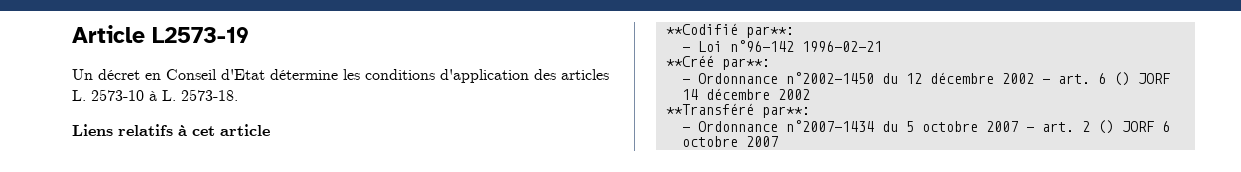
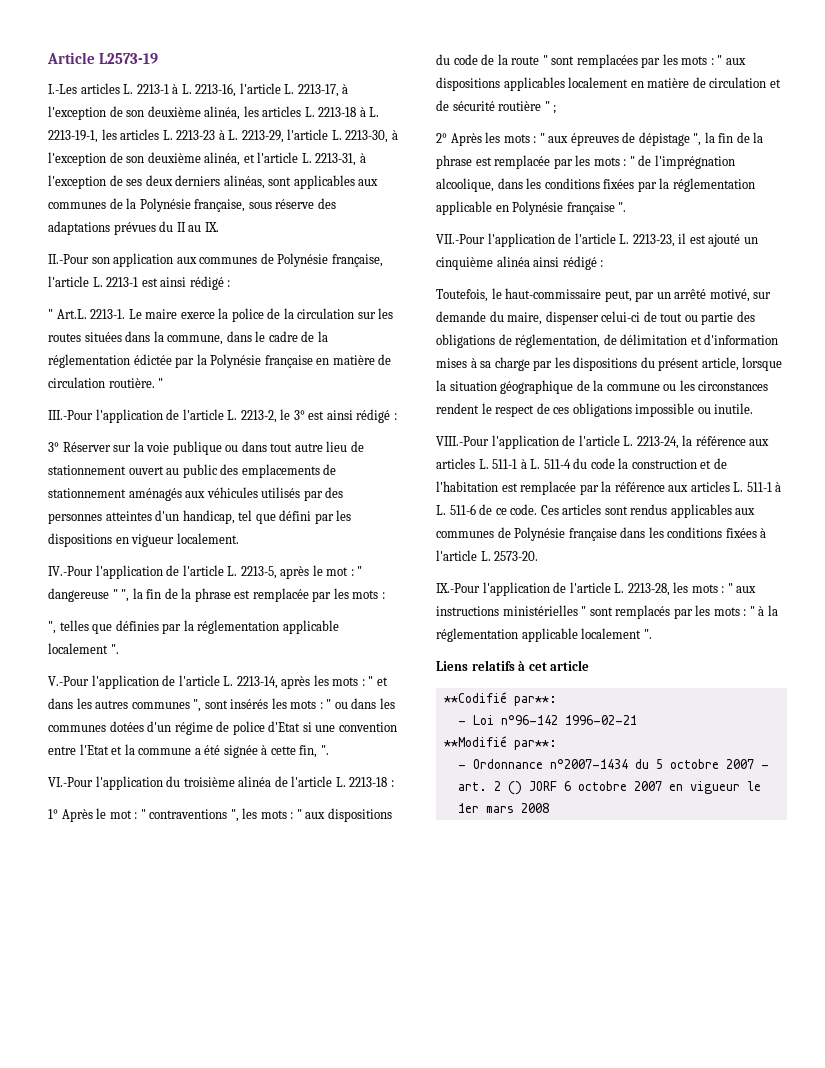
- Un décret en Conseil d'Etat détermine les conditions d'application des articles L. 2573-10 à L. 2573-18.
+ I.-Les articles L. 2213-1 à L. 2213-16, l'article L. 2213-17, à l'exception de son deuxième alinéa, les articles L. 2213-18 à L. 2213-19-1, les articles L. 2213-23 à L. 2213-29, l'article L. 2213-30, à l'exception de son deuxième alinéa, et l'article L. 2213-31, à l'exception de ses deux derniers alinéas, sont applicables aux communes de la Polynésie française, sous réserve des adaptations prévues du II au IX.
+ II.-Pour son application aux communes de Polynésie française, l'article L. 2213-1 est ainsi rédigé :
+ " Art.L. 2213-1. Le maire exerce la police de la circulation sur les routes situées dans la commune, dans le cadre de la réglementation édictée par la Polynésie française en matière de circulation routière. "
+ III.-Pour l'application de l'article L. 2213-2, le 3° est ainsi rédigé :
+ 3° Réserver sur la voie publique ou dans tout autre lieu de stationnement ouvert au public des emplacements de stationnement aménagés aux véhicules utilisés par des personnes atteintes d'un handicap, tel que défini par les dispositions en vigueur localement.
+ IV.-Pour l'application de l'article L. 2213-5, après le mot : " dangereuse " ", la fin de la phrase est remplacée par les mots :
+ ", telles que définies par la réglementation applicable localement ".
+ V.-Pour l'application de l'article L. 2213-14, après les mots : " et dans les autres communes ", sont insérés les mots : " ou dans les communes dotées d'un régime de police d'Etat si une convention entre l'Etat et la commune a été signée à cette fin, ".
+ VI.-Pour l'application du troisième alinéa de l'article L. 2213-18 :
+ 1° Après le mot : " contraventions ", les mots : " aux dispositions du code de la route " sont remplacées par les mots : " aux dispositions applicables localement en matière de circulation et de sécurité routière " ;
+ 2° Après les mots : " aux épreuves de dépistage ", la fin de la phrase est remplacée par les mots : " de l'imprégnation alcoolique, dans les conditions fixées par la réglementation applicable en Polynésie française ".
+ VII.-Pour l'application de l'article L. 2213-23, il est ajouté un cinquième alinéa ainsi rédigé :
+ Toutefois, le haut-commissaire peut, par un arrêté motivé, sur demande du maire, dispenser celui-ci de tout ou partie des obligations de réglementation, de délimitation et d'information mises à sa charge par les dispositions du présent article, lorsque la situation géographique de la commune ou les circonstances rendent le respect de ces obligations impossible ou inutile.
+ VIII.-Pour l'application de l'article L. 2213-24, la référence aux articles L. 511-1 à L. 511-4 du code la construction et de l'habitation est remplacée par la référence aux articles L. 511-1 à L. 511-6 de ce code. Ces articles sont rendus applicables aux communes de Polynésie française dans les conditions fixées à l'article L. 2573-20.
+ IX.-Pour l'application de l'article L. 2213-28, les mots : " aux instructions ministérielles " sont remplacés par les mots : " à la réglementation applicable localement ".
- **Créé par**:
- - Ordonnance n°2002-1450 du 12 décembre 2002 - art. 6 () JORF 14 décembre 2002
- **Transféré par**:
+ **Modifié par**:
- - Ordonnance n°2007-1434 du 5 octobre 2007 - art. 2 () JORF 6 octobre 2007
+ - Ordonnance n°2007-1434 du 5 octobre 2007 - art. 2 () JORF 6 octobre 2007 en vigueur le 1er mars 2008

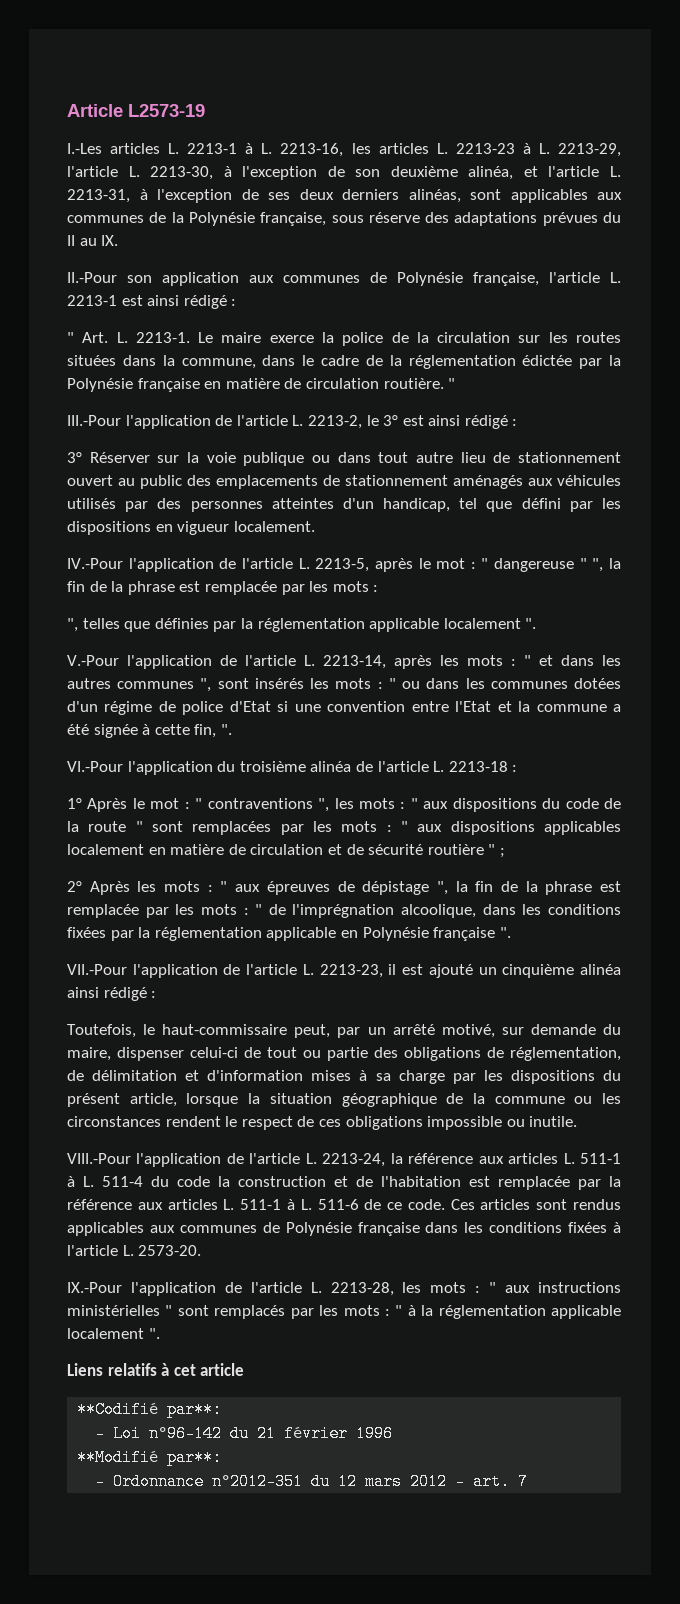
- I.-Les articles L. 2213-1 à L. 2213-16, l'article L. 2213-17, à l'exception de son deuxième alinéa, les articles L. 2213-18 à L. 2213-19-1, les articles L. 2213-23 à L. 2213-29, l'article L. 2213-30, à l'exception de son deuxième alinéa, et l'article L. 2213-31, à l'exception de ses deux derniers alinéas, sont applicables aux communes de la Polynésie française, sous réserve des adaptations prévues du II au IX.
+ I.-Les articles L. 2213-1 à L. 2213-16, les articles L. 2213-23 à L. 2213-29, l'article L. 2213-30, à l'exception de son deuxième alinéa, et l'article L. 2213-31, à l'exception de ses deux derniers alinéas, sont applicables aux communes de la Polynésie française, sous réserve des adaptations prévues du II au IX.
- " Art.L. 2213-1.
+ " Art. L. 2213-1.
- - Loi n°96-142 1996-02-21
+ - Loi n°96-142 du 21 février 1996
- - Ordonnance n°2007-1434 du 5 octobre 2007 - art. 2 () JORF 6 octobre 2007 en vigueur le 1er mars 2008
+ - Ordonnance n°2012-351 du 12 mars 2012 - art. 7

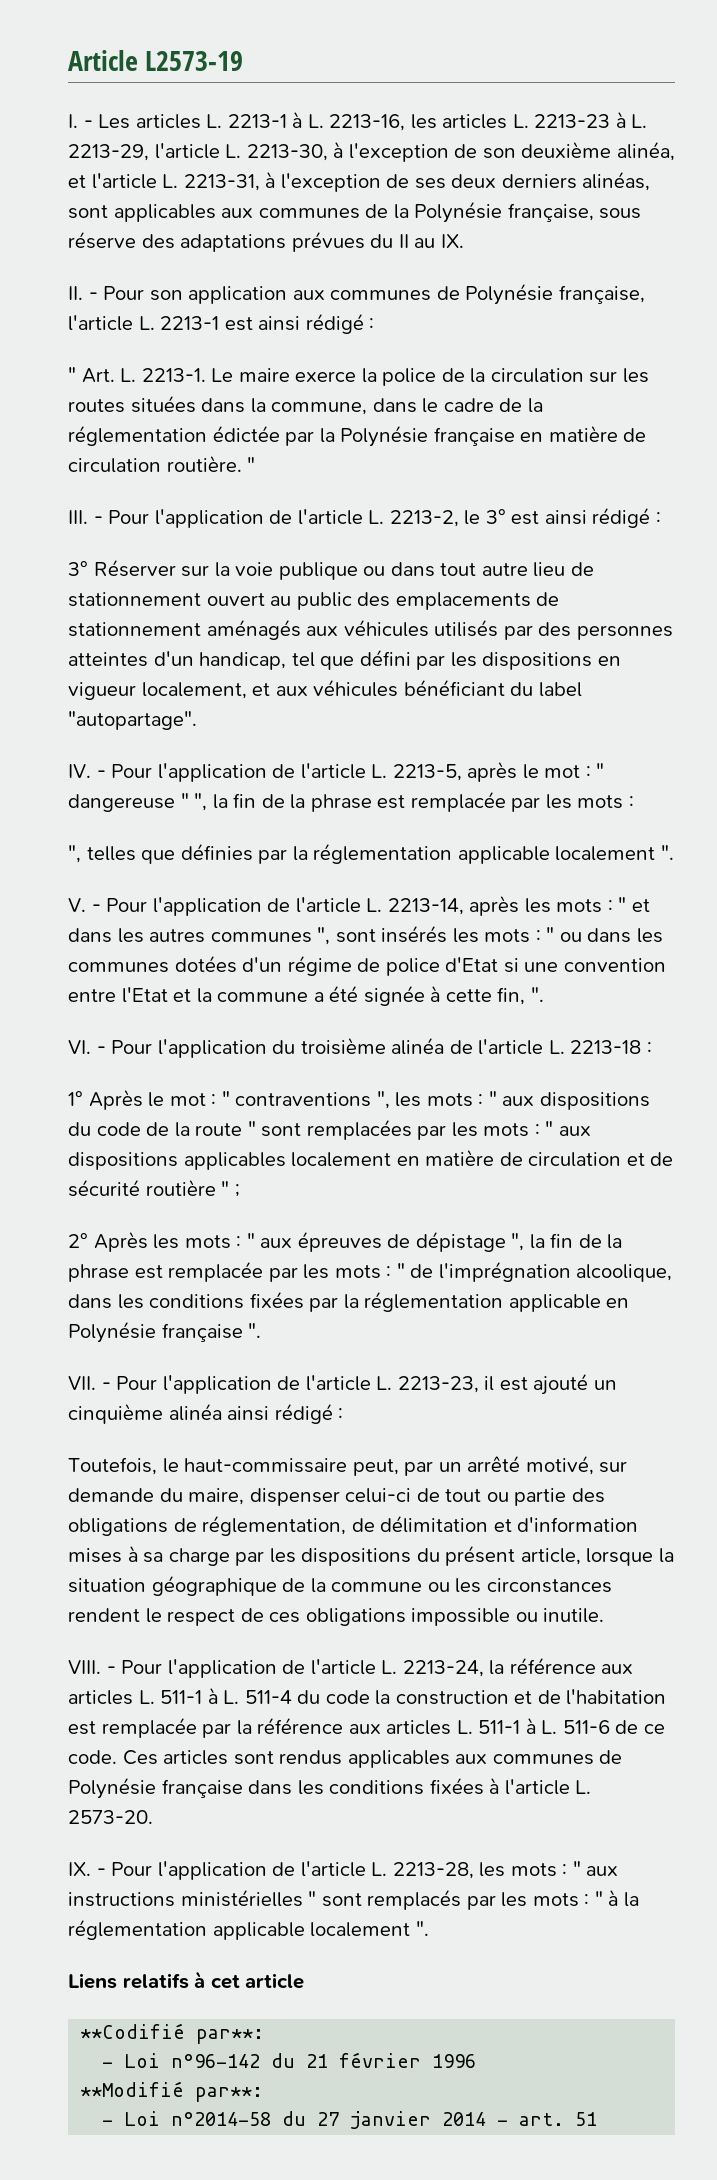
- I.-Les articles L. 2213-1 à L. 2213-16, les articles L. 2213-23 à L. 2213-29, l'article L. 2213-30, à l'exception de son deuxième alinéa, et l'article L. 2213-31, à l'exception de ses deux derniers alinéas, sont applicables aux communes de la Polynésie française, sous réserve des adaptations prévues du II au IX.
+ I. - Les articles L. 2213-1 à L. 2213-16, les articles L. 2213-23 à L. 2213-29, l'article L. 2213-30, à l'exception de son deuxième alinéa, et l'article L. 2213-31, à l'exception de ses deux derniers alinéas, sont applicables aux communes de la Polynésie française, sous réserve des adaptations prévues du II au IX.
- II.-Pour son application aux communes de Polynésie française, l'article L. 2213-1 est ainsi rédigé :
+ II. - Pour son application aux communes de Polynésie française, l'article L. 2213-1 est ainsi rédigé :
- III.-Pour l'application de l'article L. 2213-2, le 3° est ainsi rédigé :
+ III. - Pour l'application de l'article L. 2213-2, le 3° est ainsi rédigé :
- 3° Réserver sur la voie publique ou dans tout autre lieu de stationnement ouvert au public des emplacements de stationnement aménagés aux véhicules utilisés par des personnes atteintes d'un handicap, tel que défini par les dispositions en vigueur localement.
- IV.-Pour l'application de l'article L. 2213-5, après le mot :
+ 3° Réserver sur la voie publique ou dans tout autre lieu de stationnement ouvert au public des emplacements de stationnement aménagés aux véhicules utilisés par des personnes atteintes d'un handicap, tel que défini par les dispositions en vigueur localement, et aux véhicules bénéficiant du label "autopartage".
+ IV. - Pour l'application de l'article L. 2213-5, après le mot :
- V.-Pour l'application de l'article L. 2213-14, après les mots : " et dans les autres communes ", sont insérés les mots : " ou dans les communes dotées d'un régime de police d'Etat si une convention entre l'Etat et la commune a été signée à cette fin, ".
+ V. - Pour l'application de l'article L. 2213-14, après les mots : " et dans les autres communes ", sont insérés les mots : " ou dans les communes dotées d'un régime de police d'Etat si une convention entre l'Etat et la commune a été signée à cette fin, ".
- VI.-Pour l'application du troisième alinéa de l'article L. 2213-18 :
+ VI. - Pour l'application du troisième alinéa de l'article L. 2213-18 :
- VII.-Pour l'application de l'article L. 2213-23, il est ajouté un cinquième alinéa ainsi rédigé :
+ VII. - Pour l'application de l'article L. 2213-23, il est ajouté un cinquième alinéa ainsi rédigé :
- VIII.-Pour l'application de l'article L. 2213-24, la référence aux articles L. 511-1 à L. 511-4 du code la construction et de l'habitation est remplacée par la référence aux articles L. 511-1 à L. 511-6 de ce code.
+ VIII. - Pour l'application de l'article L. 2213-24, la référence aux articles L. 511-1 à L. 511-4 du code la construction et de l'habitation est remplacée par la référence aux articles L. 511-1 à L. 511-6 de ce code.
- IX.-Pour l'application de l'article L. 2213-28, les mots : " aux instructions ministérielles " sont remplacés par les mots : " à la réglementation applicable localement ".
+ IX. - Pour l'application de l'article L. 2213-28, les mots : " aux instructions ministérielles " sont remplacés par les mots : " à la réglementation applicable localement ".
- - Ordonnance n°2012-351 du 12 mars 2012 - art. 7
+ - Loi n°2014-58 du 27 janvier 2014 - art. 51

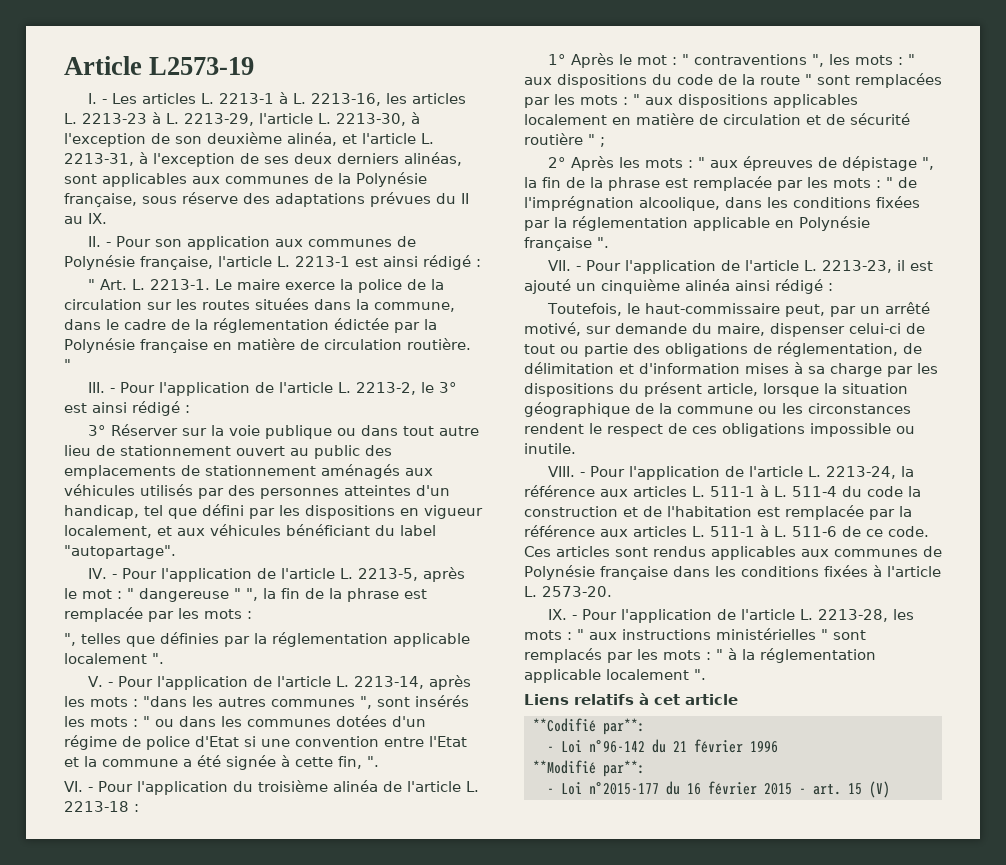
- V. - Pour l'application de l'article L. 2213-14, après les mots : " et dans les autres communes ", sont insérés les mots : " ou dans les communes dotées d'un régime de police d'Etat si une convention entre l'Etat et la commune a été signée à cette fin, ".
+ V. - Pour l'application de l'article L. 2213-14, après les mots : "dans les autres communes ", sont insérés les mots : " ou dans les communes dotées d'un régime de police d'Etat si une convention entre l'Etat et la commune a été signée à cette fin, ".
- - Loi n°2014-58 du 27 janvier 2014 - art. 51
+ - Loi n°2015-177 du 16 février 2015 - art. 15 (V)

